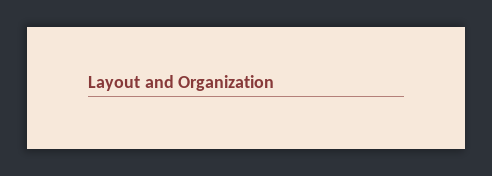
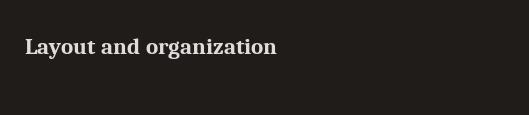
- Layout and Organization
+ Layout and organization

